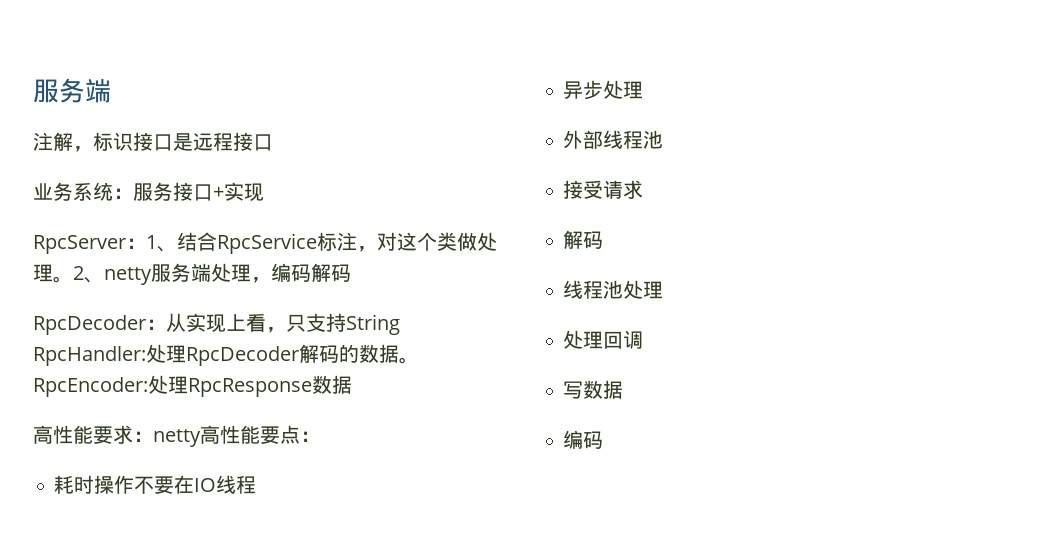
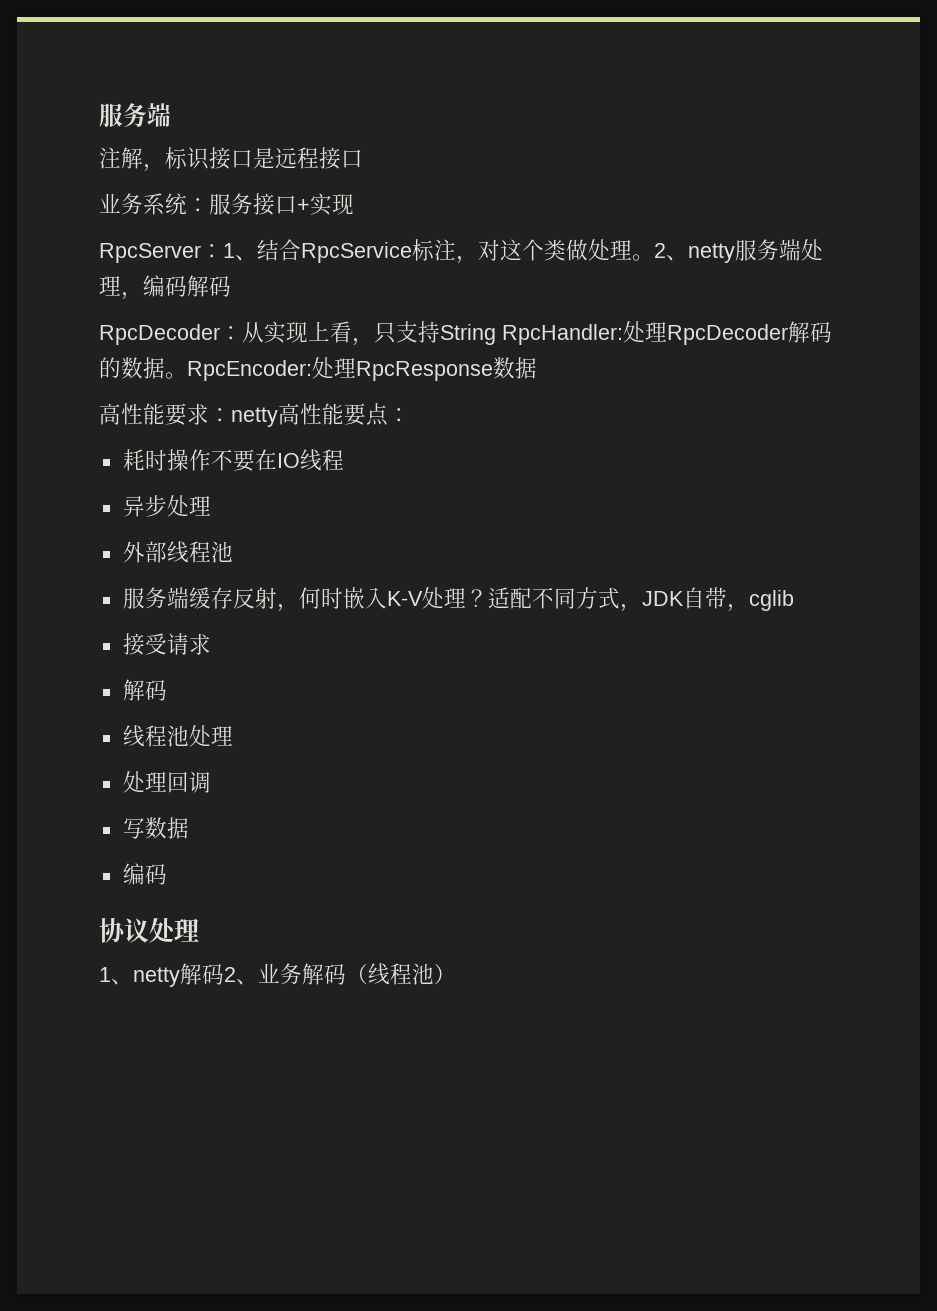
+ 服务端缓存反射，何时嵌入K-V处理？适配不同方式，JDK自带，cglib
+ 协议处理
+ 1、netty解码2、业务解码（线程池）

